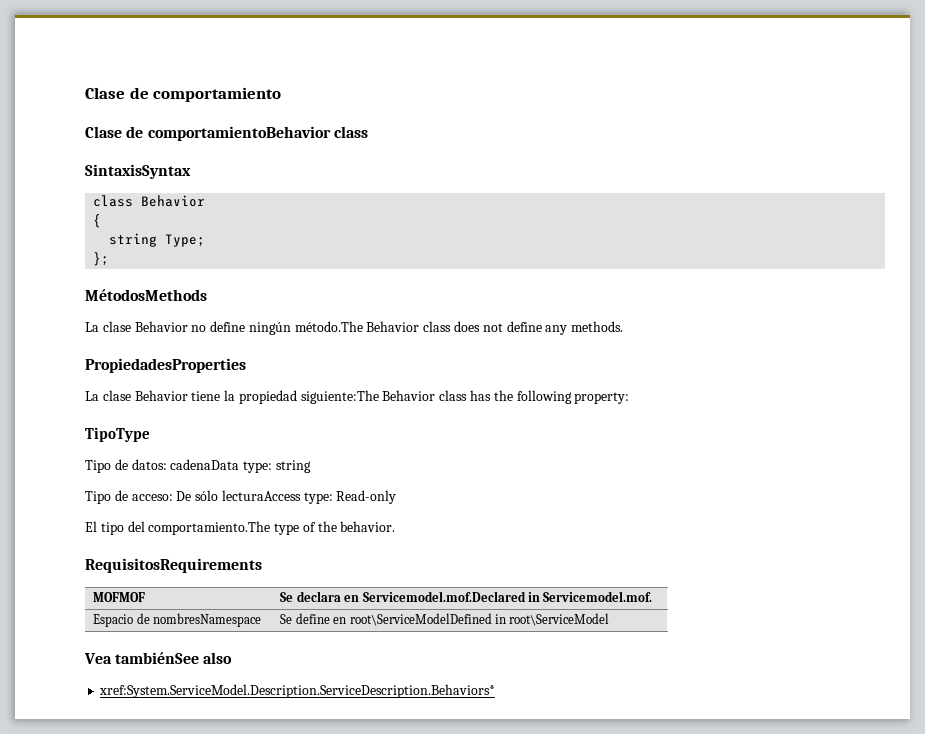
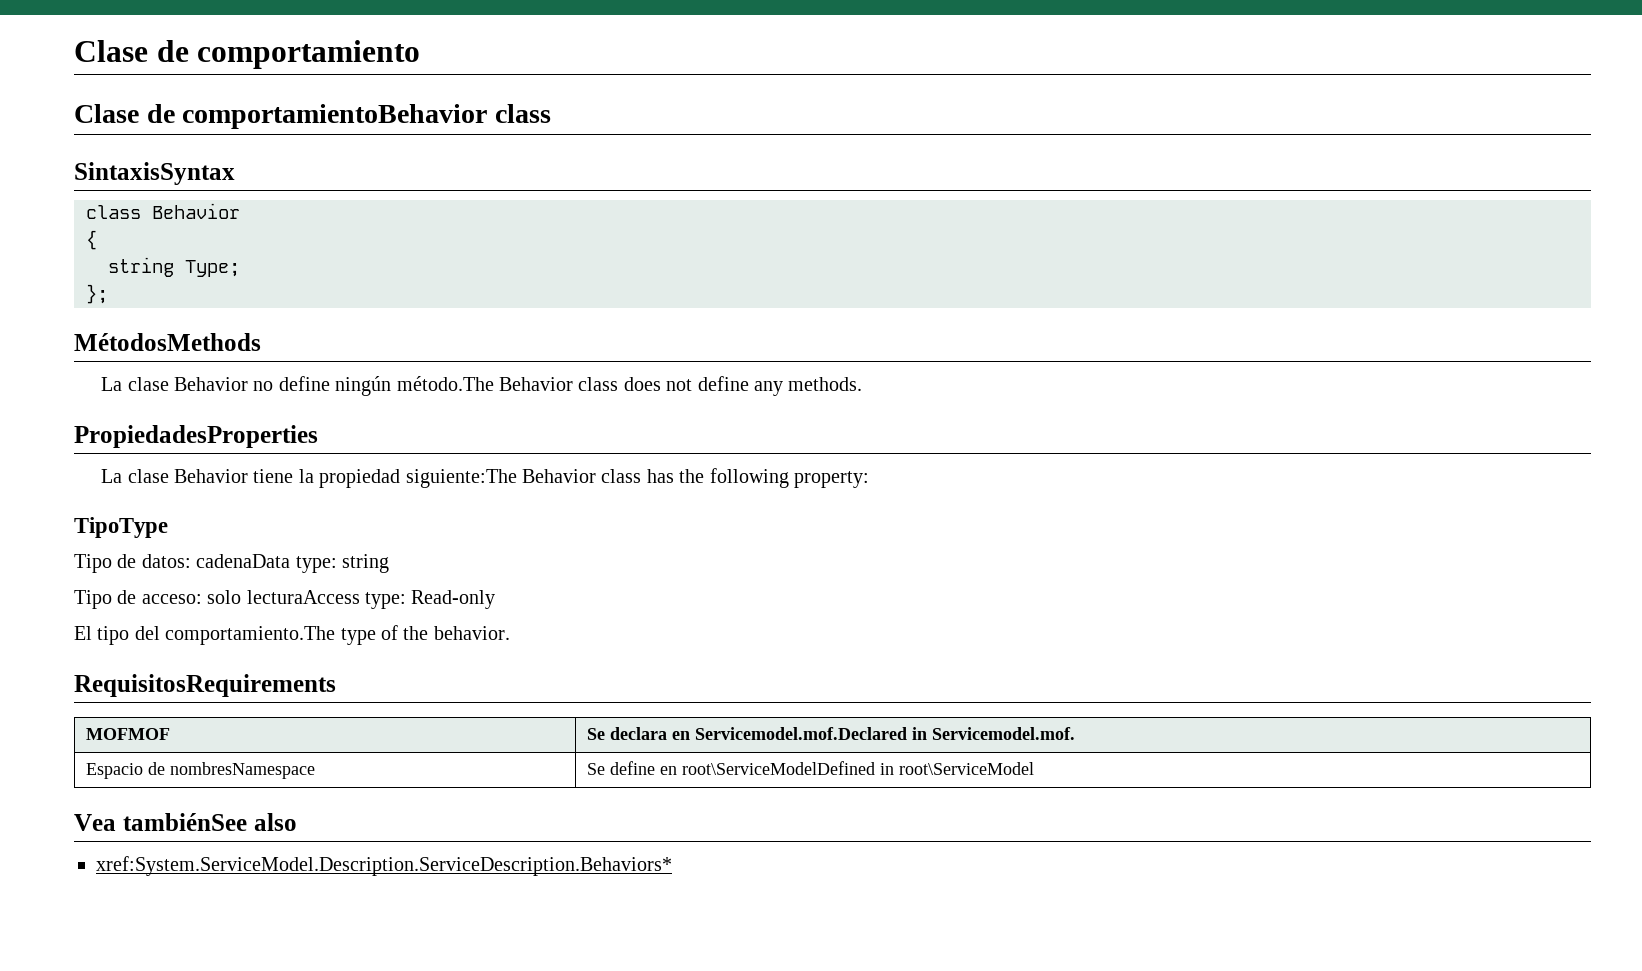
- Tipo de acceso: De sólo lecturaAccess type: Read-only
+ Tipo de acceso: solo lecturaAccess type: Read-only

